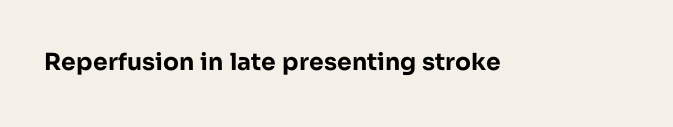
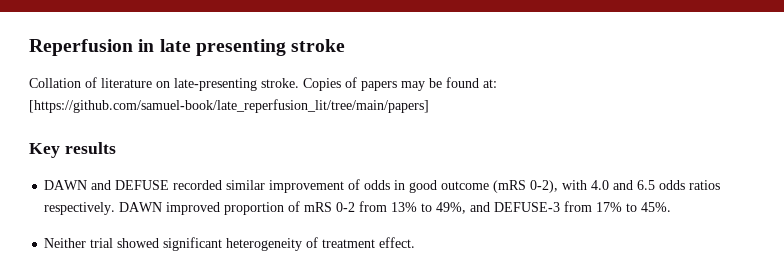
+ Collation of literature on late-presenting stroke. Copies of papers may be found at: [https://github.com/samuel-book/late_reperfusion_lit/tree/main/papers]
+ Key results
+ DAWN and DEFUSE recorded similar improvement of odds in good outcome (mRS 0-2), with 4.0 and 6.5 odds ratios respectively. DAWN improved proportion of mRS 0-2 from 13% to 49%, and DEFUSE-3 from 17% to 45%.
+ Neither trial showed significant heterogeneity of treatment effect.

